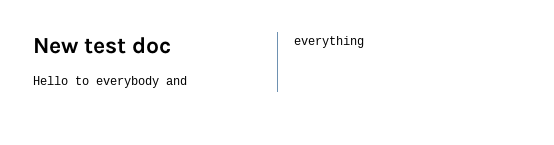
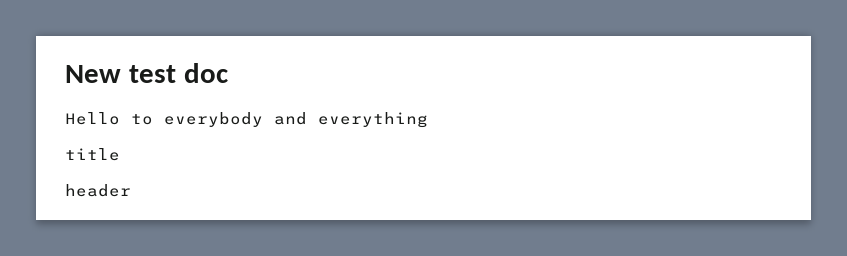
+ title
+ header

